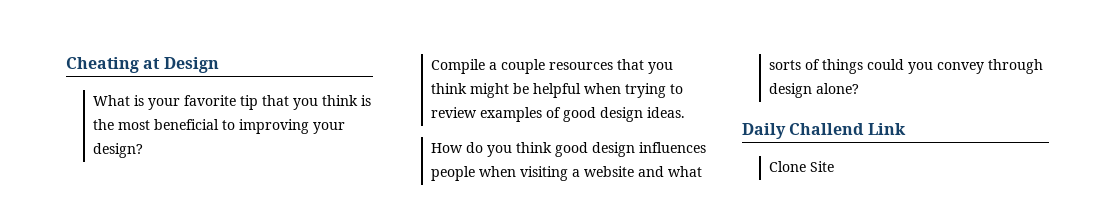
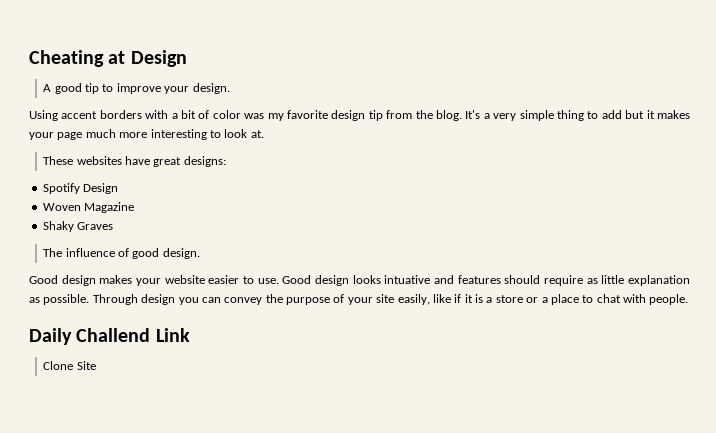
- What is your favorite tip that you think is the most beneficial to improving your design?
- Compile a couple resources that you think might be helpful when trying to review examples of good design ideas.
- How do you think good design influences people when visiting a website and what sorts of things could you convey through design alone?
+ A good tip to improve your design.
+ Using accent borders with a bit of color was my favorite design tip from the blog. It's a very simple thing to add but it makes your page much more interesting to look at.
+ These websites have great designs:
+ Spotify Design
+ Woven Magazine
+ Shaky Graves
+ The influence of good design.
+ Good design makes your website easier to use. Good design looks intuative and features should require as little explanation as possible. Through design you can convey the purpose of your site easily, like if it is a store or a place to chat with people.

